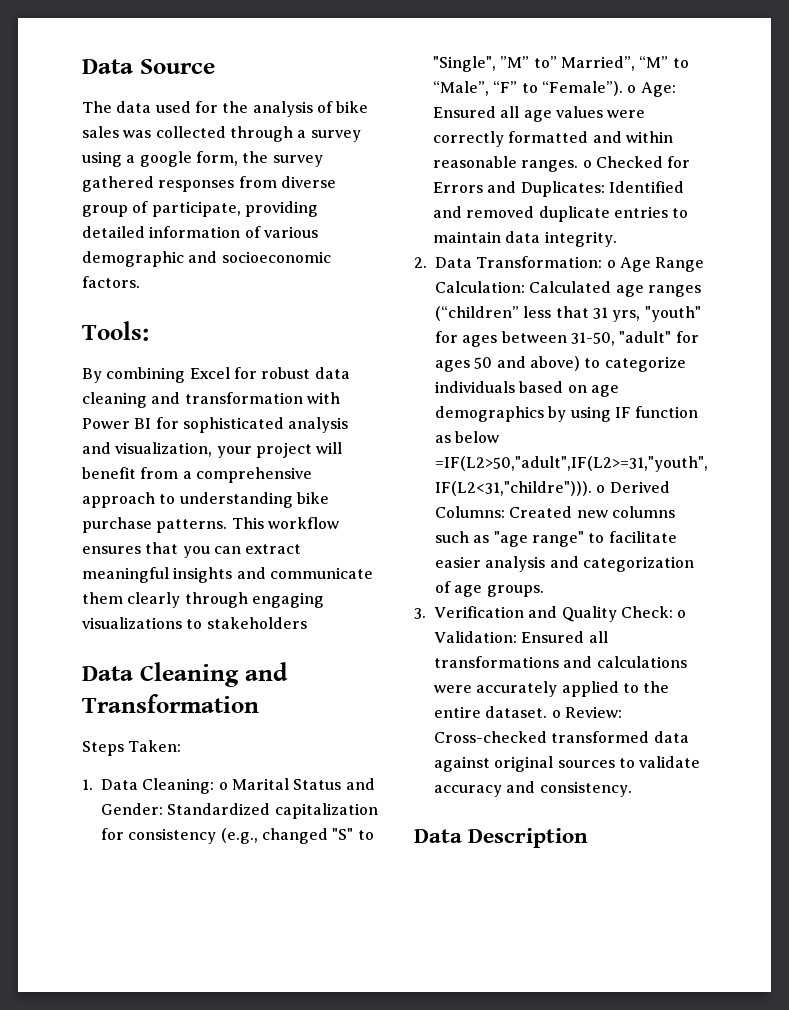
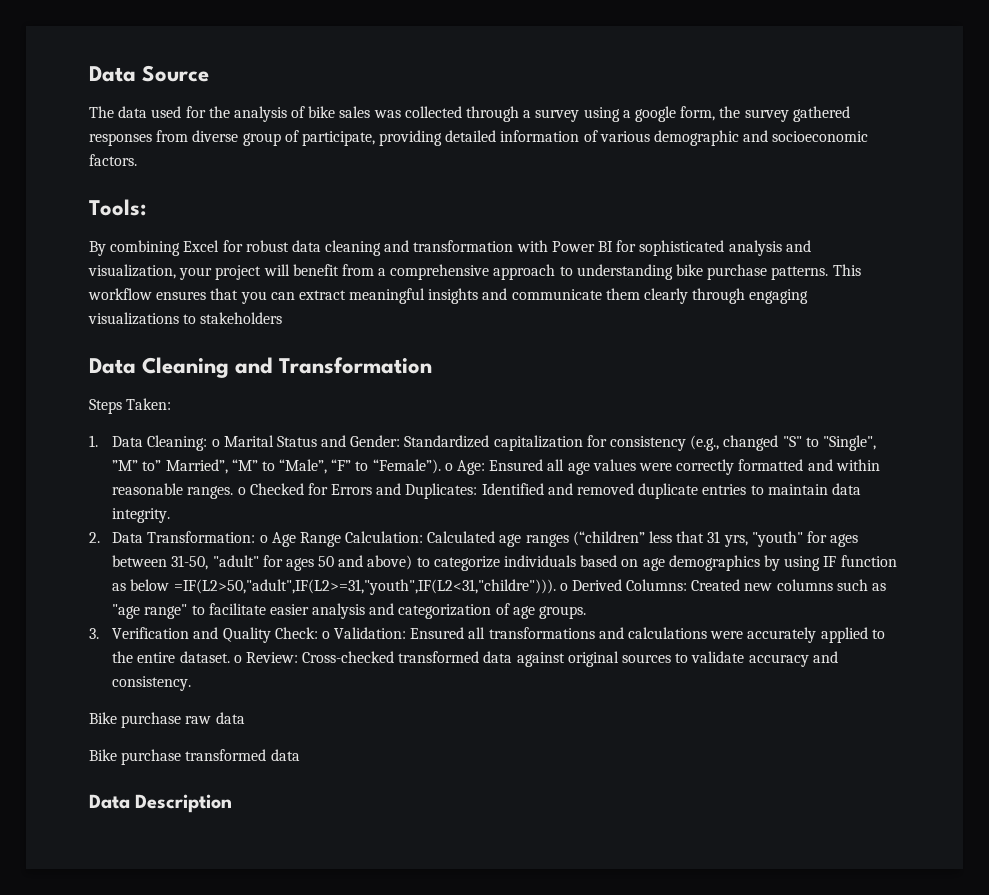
+ Bike purchase raw data
+ Bike purchase transformed data

